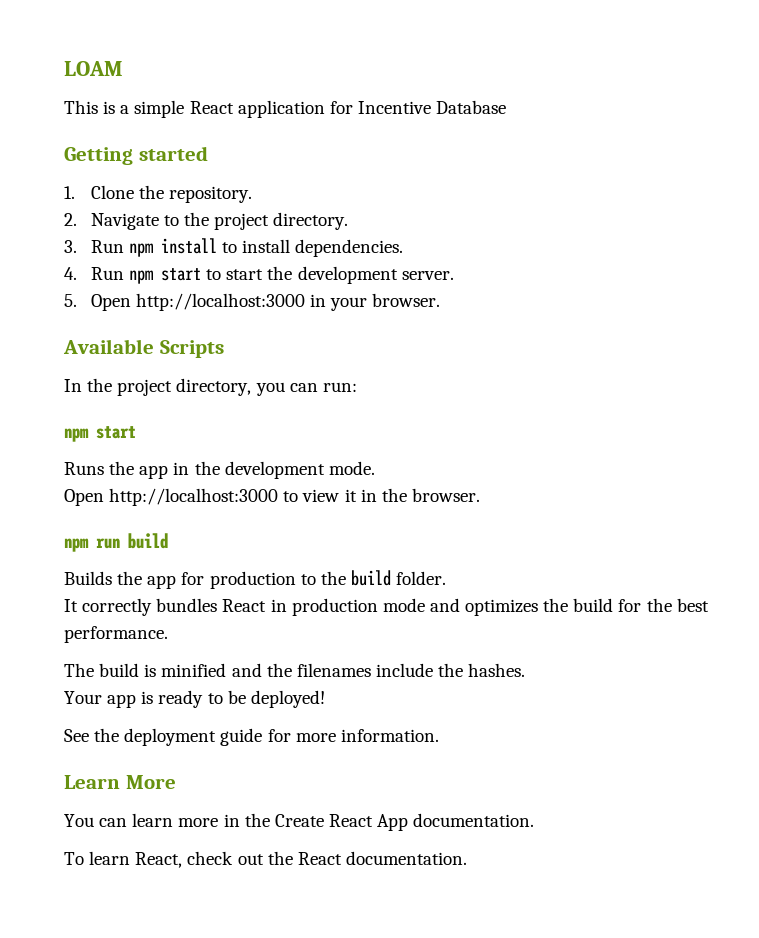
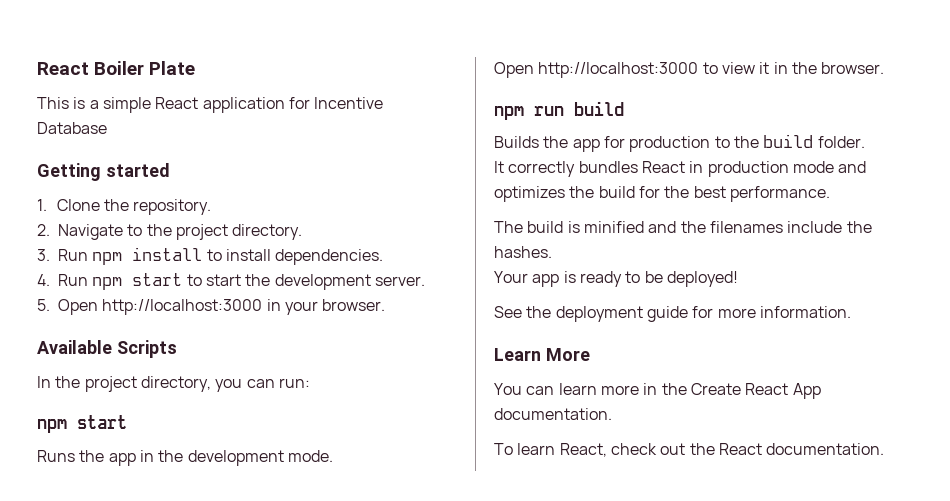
- LOAM
+ React Boiler Plate

